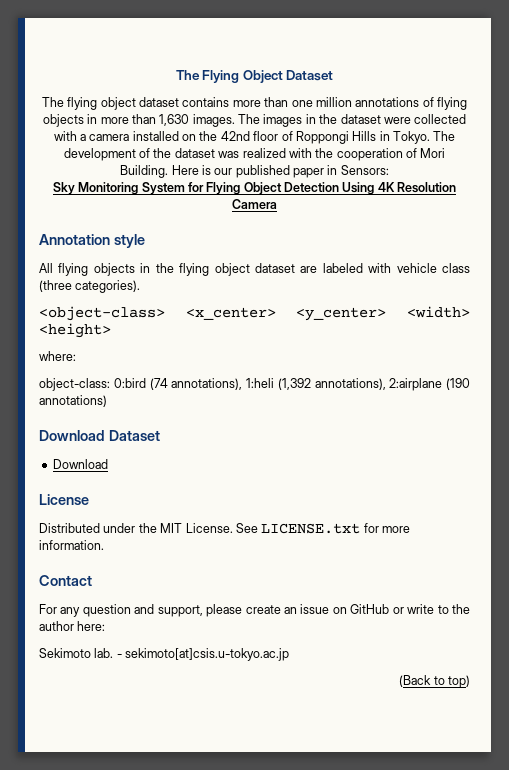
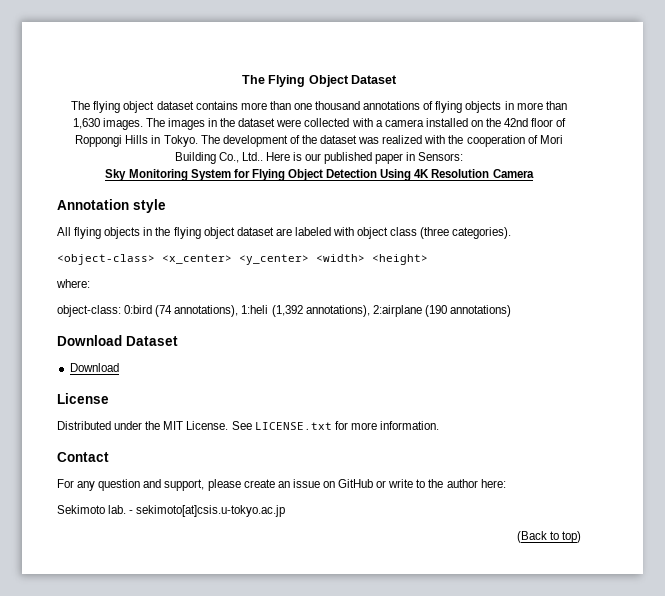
- The flying object dataset contains more than one million annotations of flying objects in more than 1,630 images.
+ The flying object dataset contains more than one thousand annotations of flying objects in more than 1,630 images.
- The development of the dataset was realized with the cooperation of Mori Building.
+ The development of the dataset was realized with the cooperation of Mori Building Co., Ltd..
- All flying objects in the flying object dataset are labeled with vehicle class (three categories).
+ All flying objects in the flying object dataset are labeled with object class (three categories).

